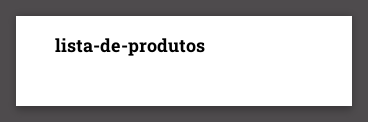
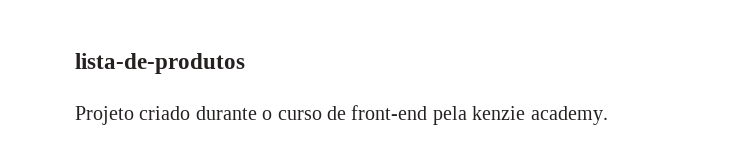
+ Projeto criado durante o curso de front-end pela kenzie academy.

